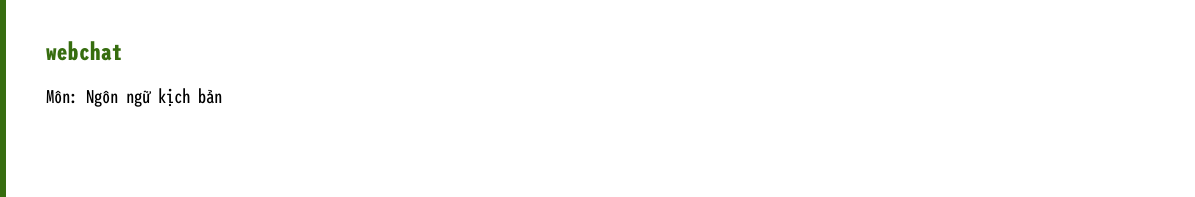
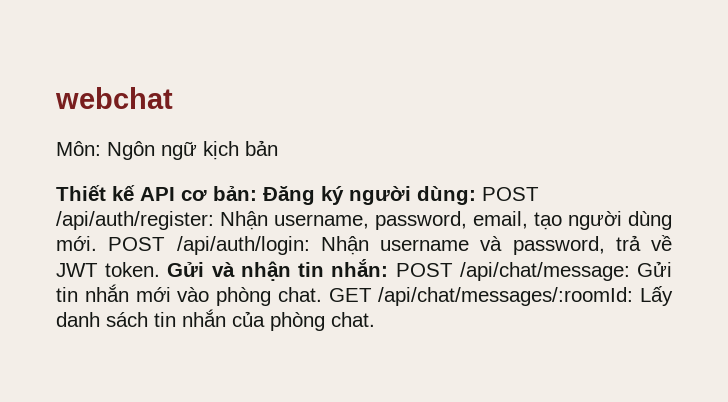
+ Thiết kế API cơ bản: Đăng ký người dùng: POST /api/auth/register: Nhận username, password, email, tạo người dùng mới. POST /api/auth/login: Nhận username và password, trả về JWT token. Gửi và nhận tin nhắn: POST /api/chat/message: Gửi tin nhắn mới vào phòng chat. GET /api/chat/messages/:roomId: Lấy danh sách tin nhắn của phòng chat.

